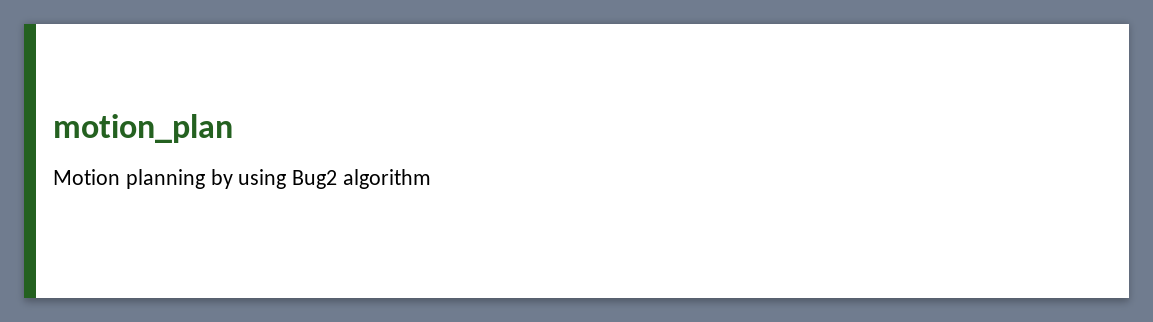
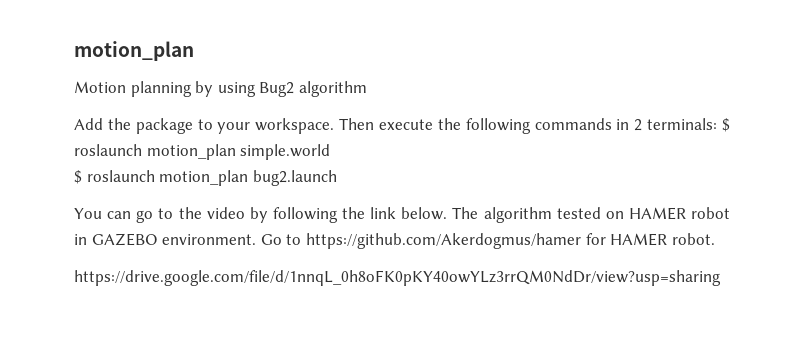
+ Add the package to your workspace. Then execute the following commands in 2 terminals: $ roslaunch motion_plan simple.world
+ $ roslaunch motion_plan bug2.launch
+ You can go to the video by following the link below. The algorithm tested on HAMER robot in GAZEBO environment. Go to https://github.com/Akerdogmus/hamer for HAMER robot.
+ https://drive.google.com/file/d/1nnqL_0h8oFK0pKY40owYLz3rrQM0NdDr/view?usp=sharing

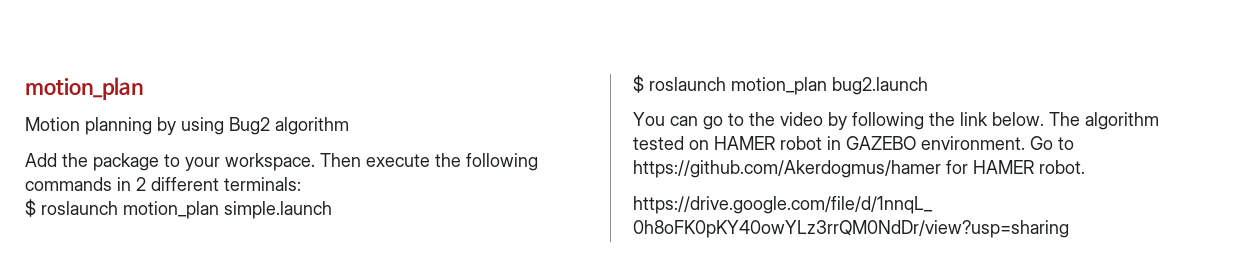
- Then execute the following commands in 2 terminals: $ roslaunch motion_plan simple.world
+ Then execute the following commands in 2 different terminals:
+ $ roslaunch motion_plan simple.launch

